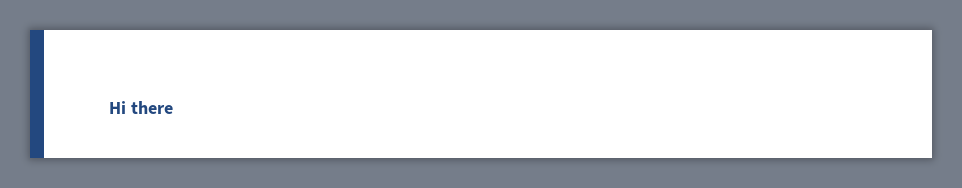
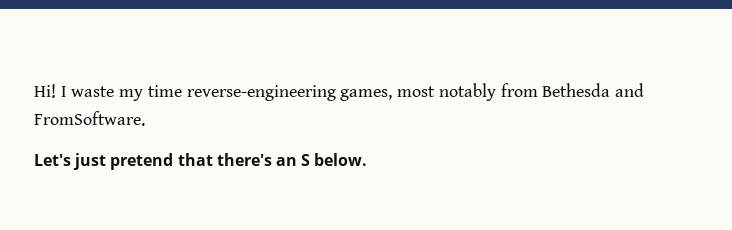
- Hi there
+ Hi! I waste my time reverse-engineering games, most notably from Bethesda and FromSoftware.
+ Let's just pretend that there's an S below.

